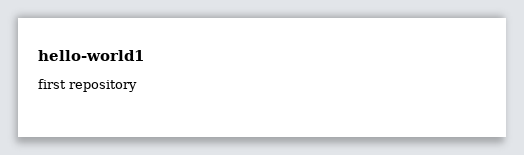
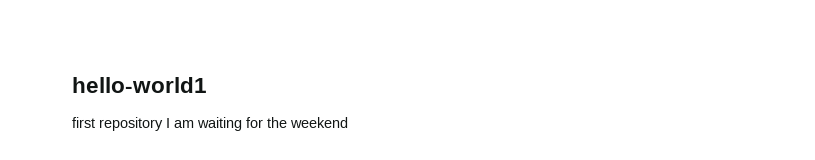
- first repository
+ first repository I am waiting for the weekend

